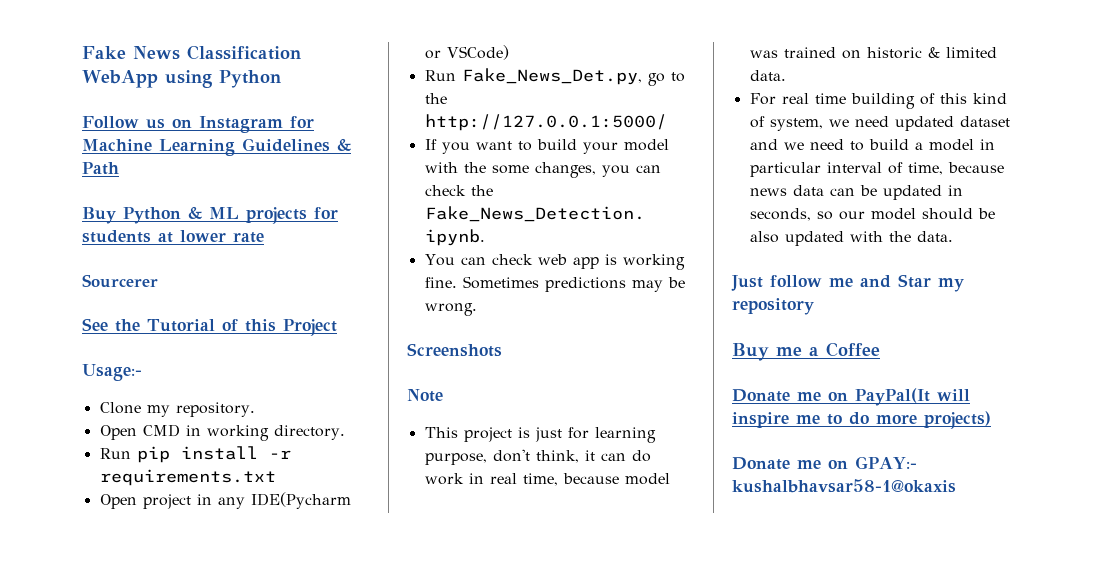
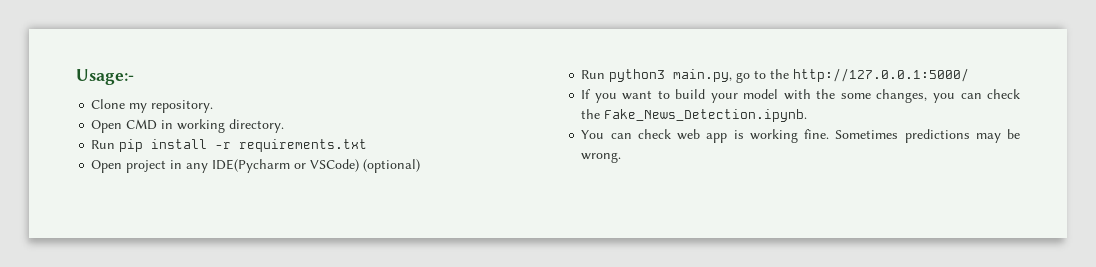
- Fake News Classification WebApp using Python
- Follow us on Instagram for Machine Learning Guidelines & Path
- Buy Python & ML projects for students at lower rate
- Sourcerer
- See the Tutorial of this Project
- Open project in any IDE(Pycharm or VSCode)
- Run Fake_News_Det.py, go to the http://127.0.0.1:5000/
+ Open project in any IDE(Pycharm or VSCode) (optional)
+ Run python3 main.py, go to the http://127.0.0.1:5000/
- Screenshots
- Note
- This project is just for learning purpose, don't think, it can do work in real time, because model was trained on historic & limited data.
- For real time building of this kind of system, we need updated dataset and we need to build a model in particular interval of time, because news data can be updated in seconds, so our model should be also updated with the data.
- Just follow me and Star my repository
- Buy me a Coffee
- Donate me on PayPal(It will inspire me to do more projects)
- Donate me on GPAY:- kushalbhavsar58-1@okaxis

